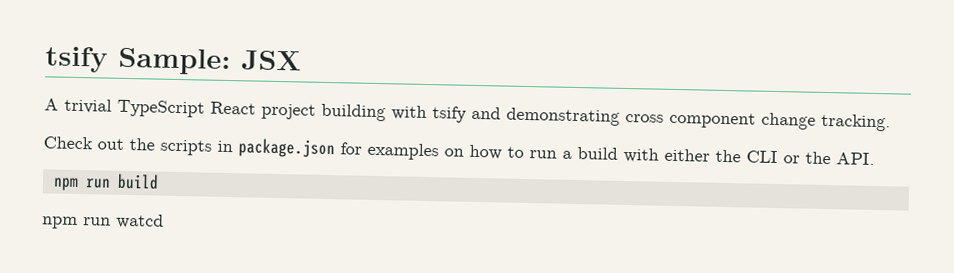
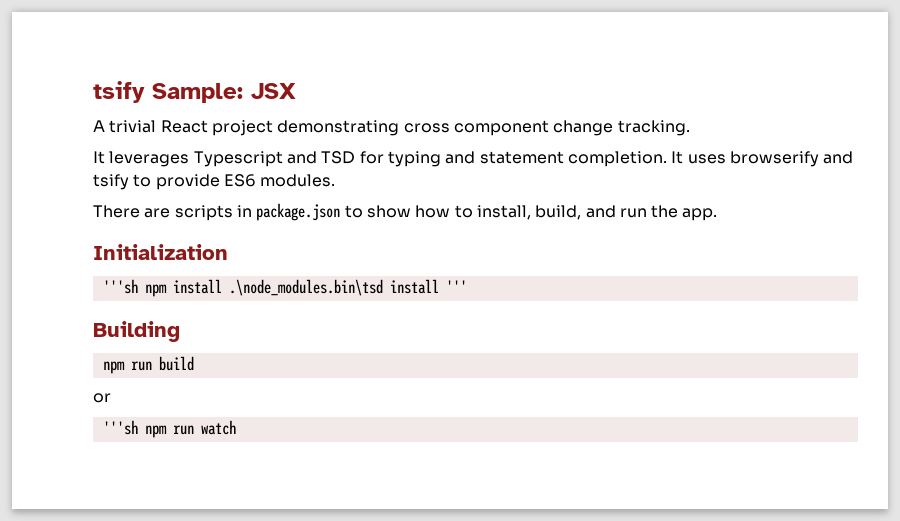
- A trivial TypeScript React project building with tsify and demonstrating cross component change tracking.
+ A trivial React project demonstrating cross component change tracking.
- Check out the scripts in package.json for examples on how to run a build with either the CLI or the API.
+ It leverages Typescript and TSD for typing and statement completion. It uses browserify and tsify to provide ES6 modules.
+ There are scripts in package.json to show how to install, build, and run the app.
+ Initialization
+ '''sh npm install .\node_modules.bin\tsd install '''
+ Building
- npm run watcd
+ or
+ '''sh npm run watch

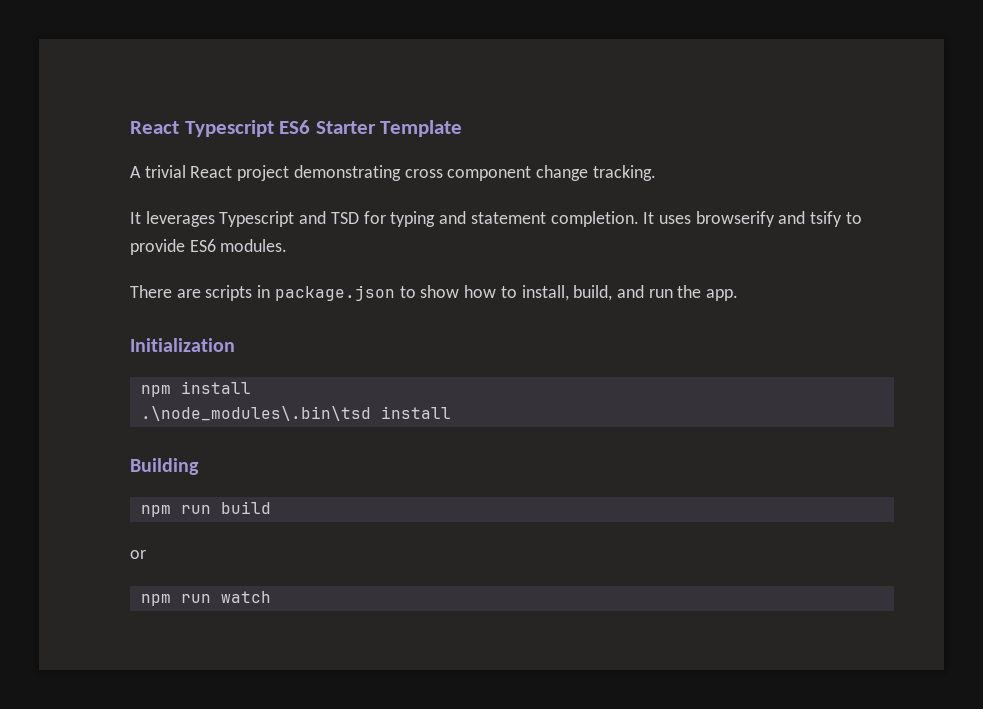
- tsify Sample: JSX
+ React Typescript ES6 Starter Template
- '''sh npm install .\node_modules.bin\tsd install '''
+ npm install
+ .\node_modules\.bin\tsd install
- '''sh npm run watch
+ npm run watch

